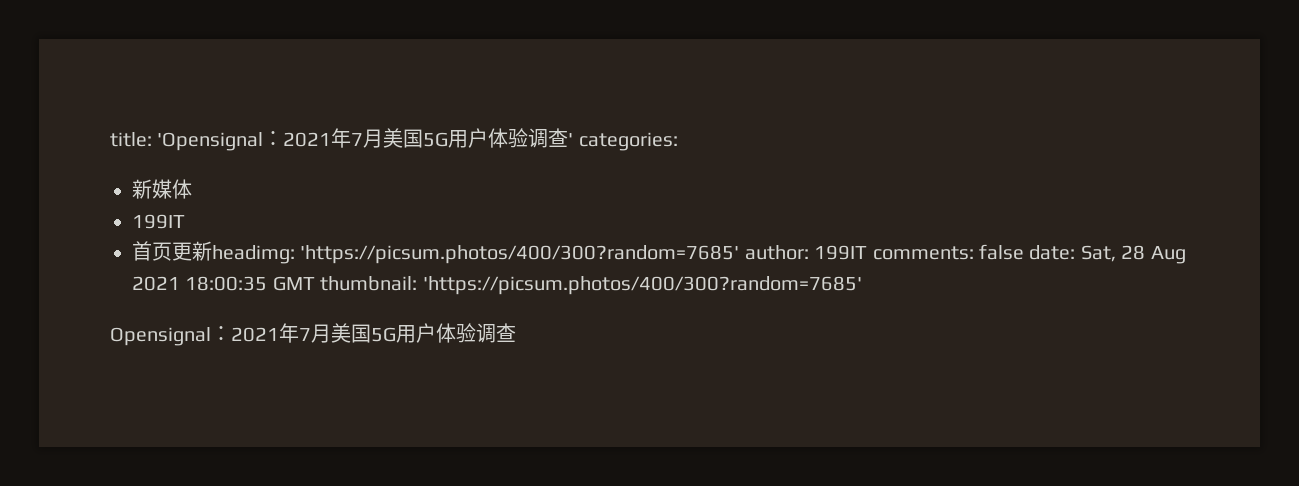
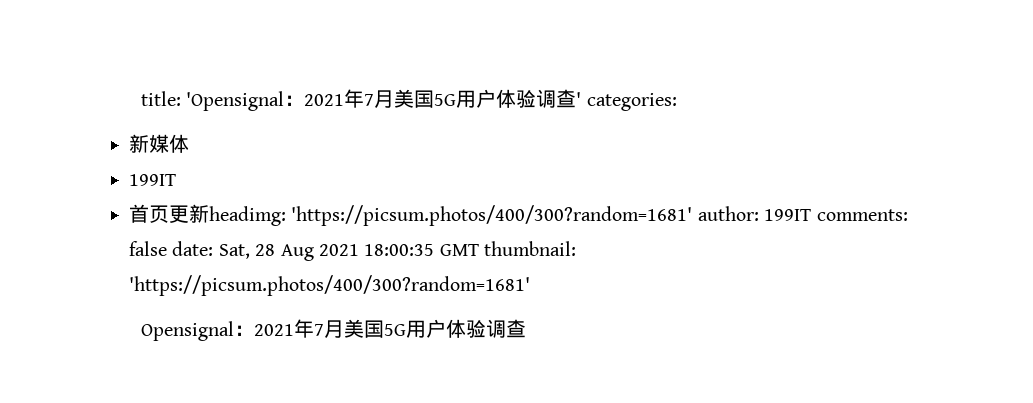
- 首页更新headimg: 'https://picsum.photos/400/300?random=7685' author: 199IT comments: false date: Sat, 28 Aug 2021 18:00:35 GMT thumbnail: 'https://picsum.photos/400/300?random=7685'
+ 首页更新headimg: 'https://picsum.photos/400/300?random=1681' author: 199IT comments: false date: Sat, 28 Aug 2021 18:00:35 GMT thumbnail: 'https://picsum.photos/400/300?random=1681'

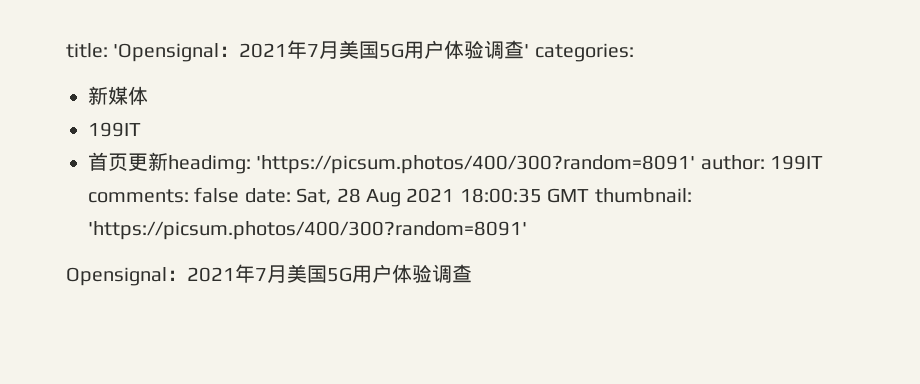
- 首页更新headimg: 'https://picsum.photos/400/300?random=1681' author: 199IT comments: false date: Sat, 28 Aug 2021 18:00:35 GMT thumbnail: 'https://picsum.photos/400/300?random=1681'
+ 首页更新headimg: 'https://picsum.photos/400/300?random=8091' author: 199IT comments: false date: Sat, 28 Aug 2021 18:00:35 GMT thumbnail: 'https://picsum.photos/400/300?random=8091'

